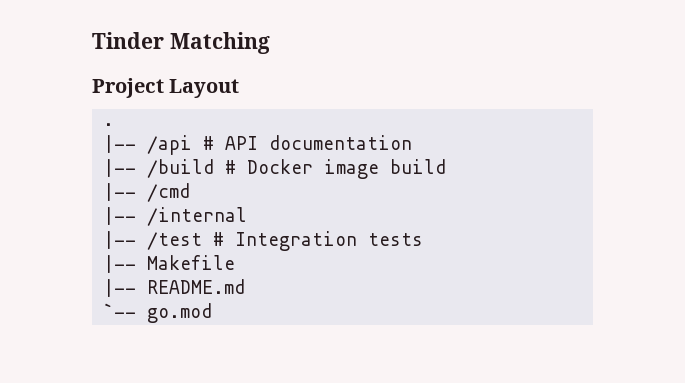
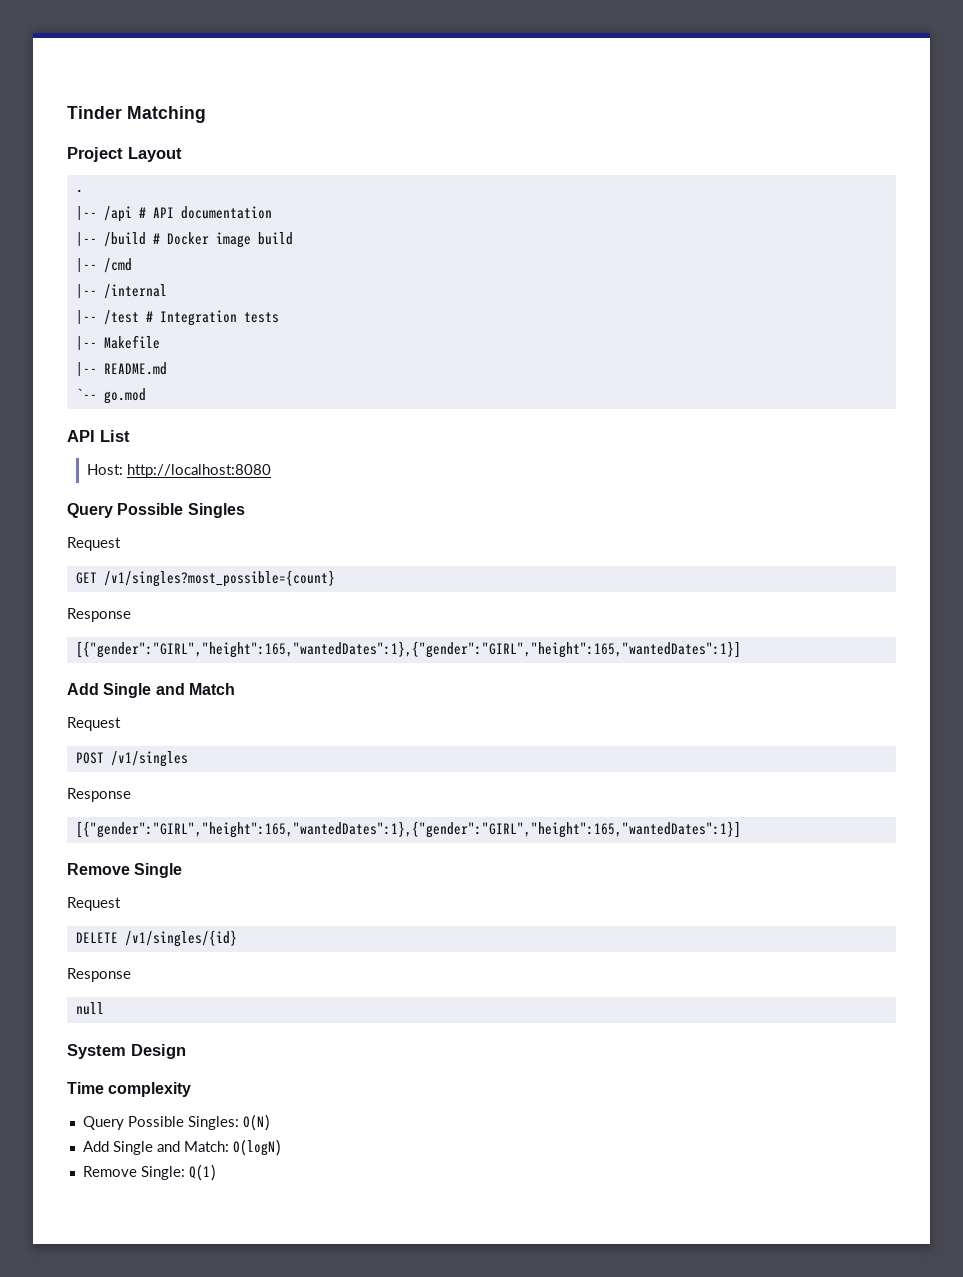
+ API List
+ Host: http://localhost:8080
+ Query Possible Singles
+ Request
+ GET /v1/singles?most_possible={count}
+ Response
+ [{"gender":"GIRL","height":165,"wantedDates":1},{"gender":"GIRL","height":165,"wantedDates":1}]
+ Add Single and Match
+ Request
+ POST /v1/singles
+ Response
+ [{"gender":"GIRL","height":165,"wantedDates":1},{"gender":"GIRL","height":165,"wantedDates":1}]
+ Remove Single
+ Request
+ DELETE /v1/singles/{id}
+ Response
+ null
+ System Design
+ Time complexity
+ Query Possible Singles: O(N)
+ Add Single and Match: O(logN)
+ Remove Single: Q(1)

